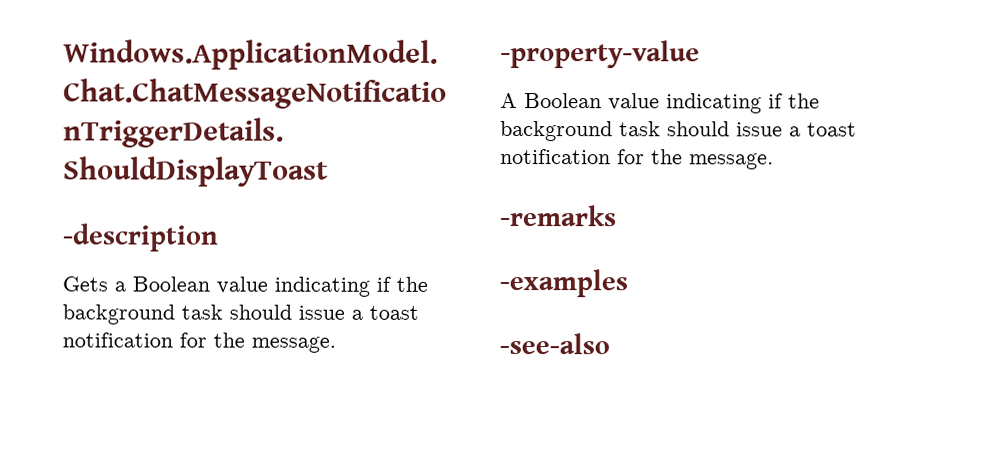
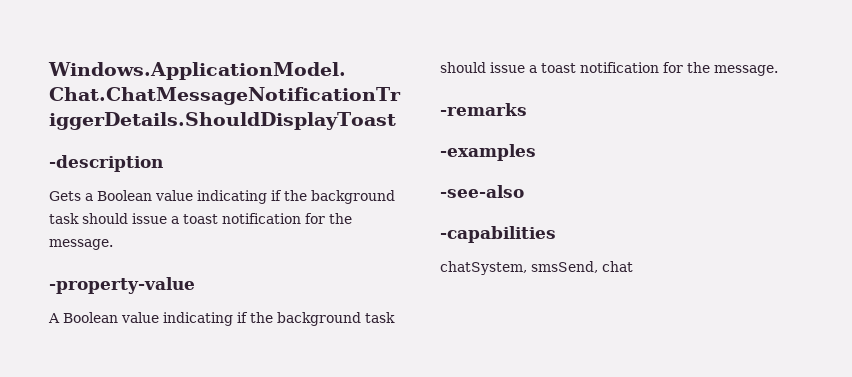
+ -capabilities
+ chatSystem, smsSend, chat

